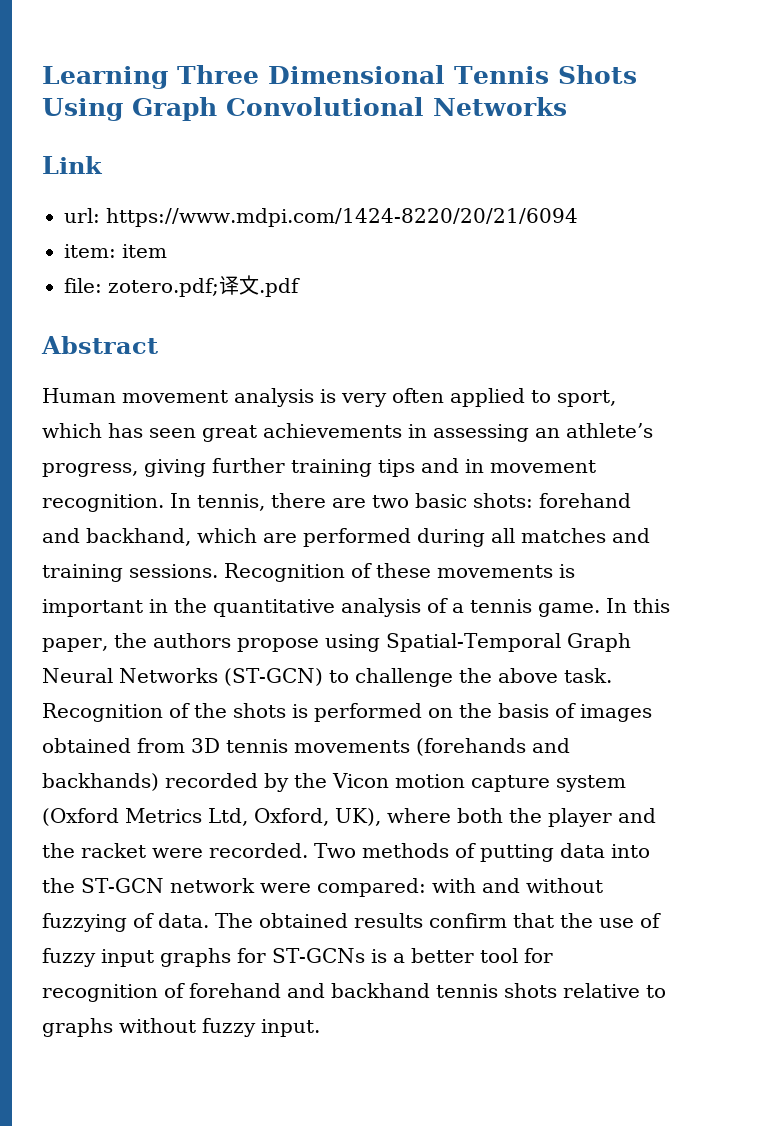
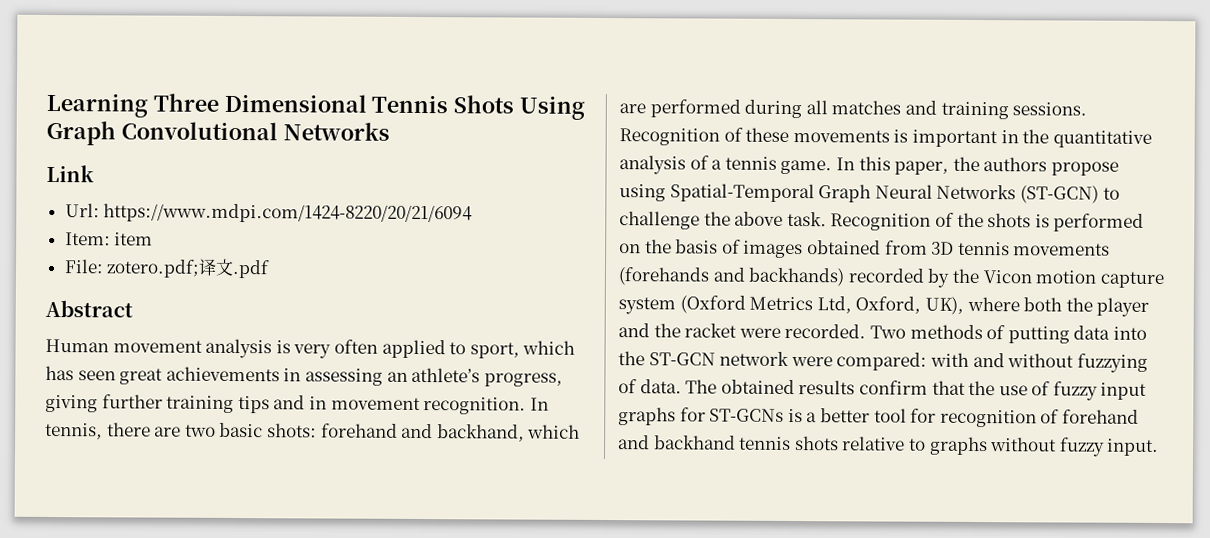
- url: https://www.mdpi.com/1424-8220/20/21/6094
+ Url: https://www.mdpi.com/1424-8220/20/21/6094
- item: item
+ Item: item
- file: zotero.pdf;译文.pdf
+ File: zotero.pdf;译文.pdf

